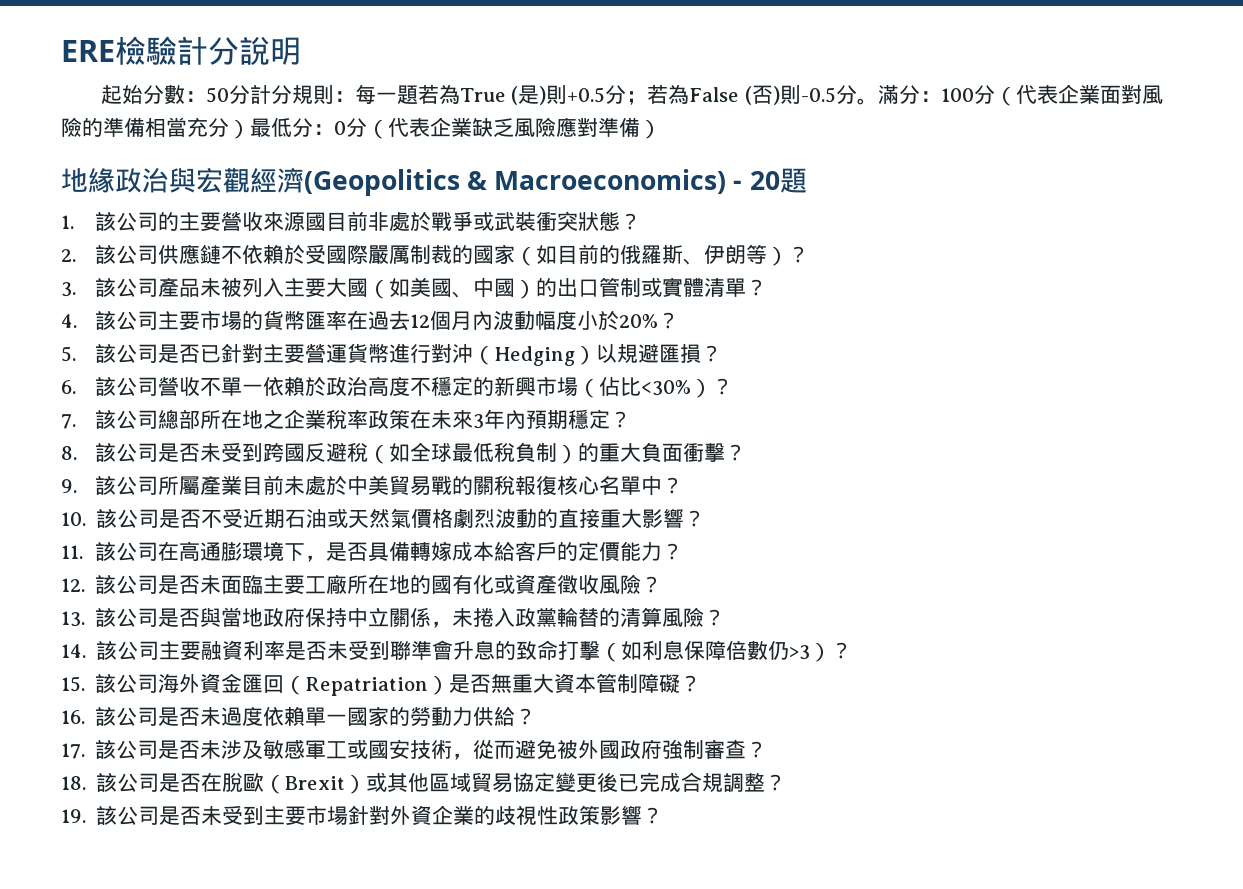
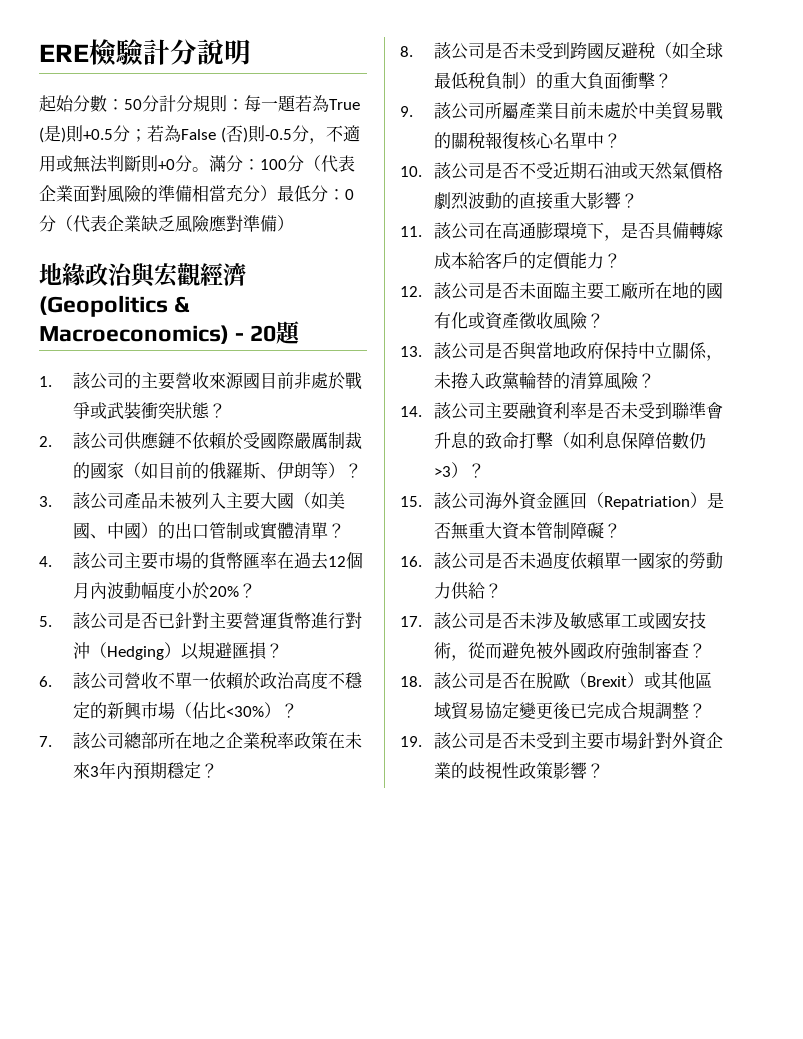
- 起始分數：50分計分規則：每一題若為True (是)則+0.5分；若為False (否)則-0.5分。
+ 起始分數：50分計分規則：每一題若為True (是)則+0.5分；若為False (否)則-0.5分，不適用或無法判斷則+0分。

